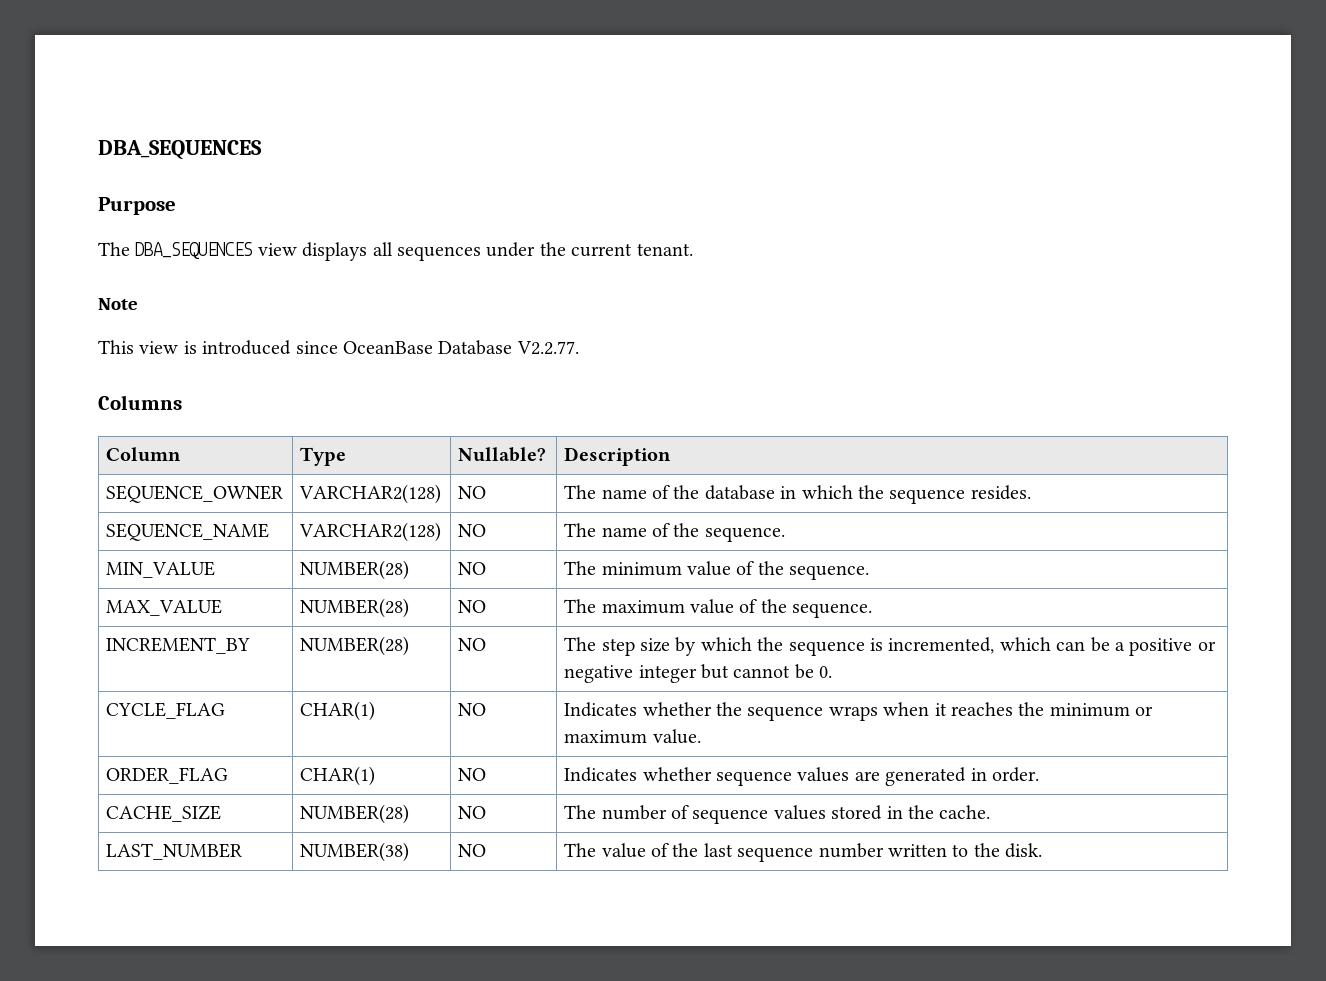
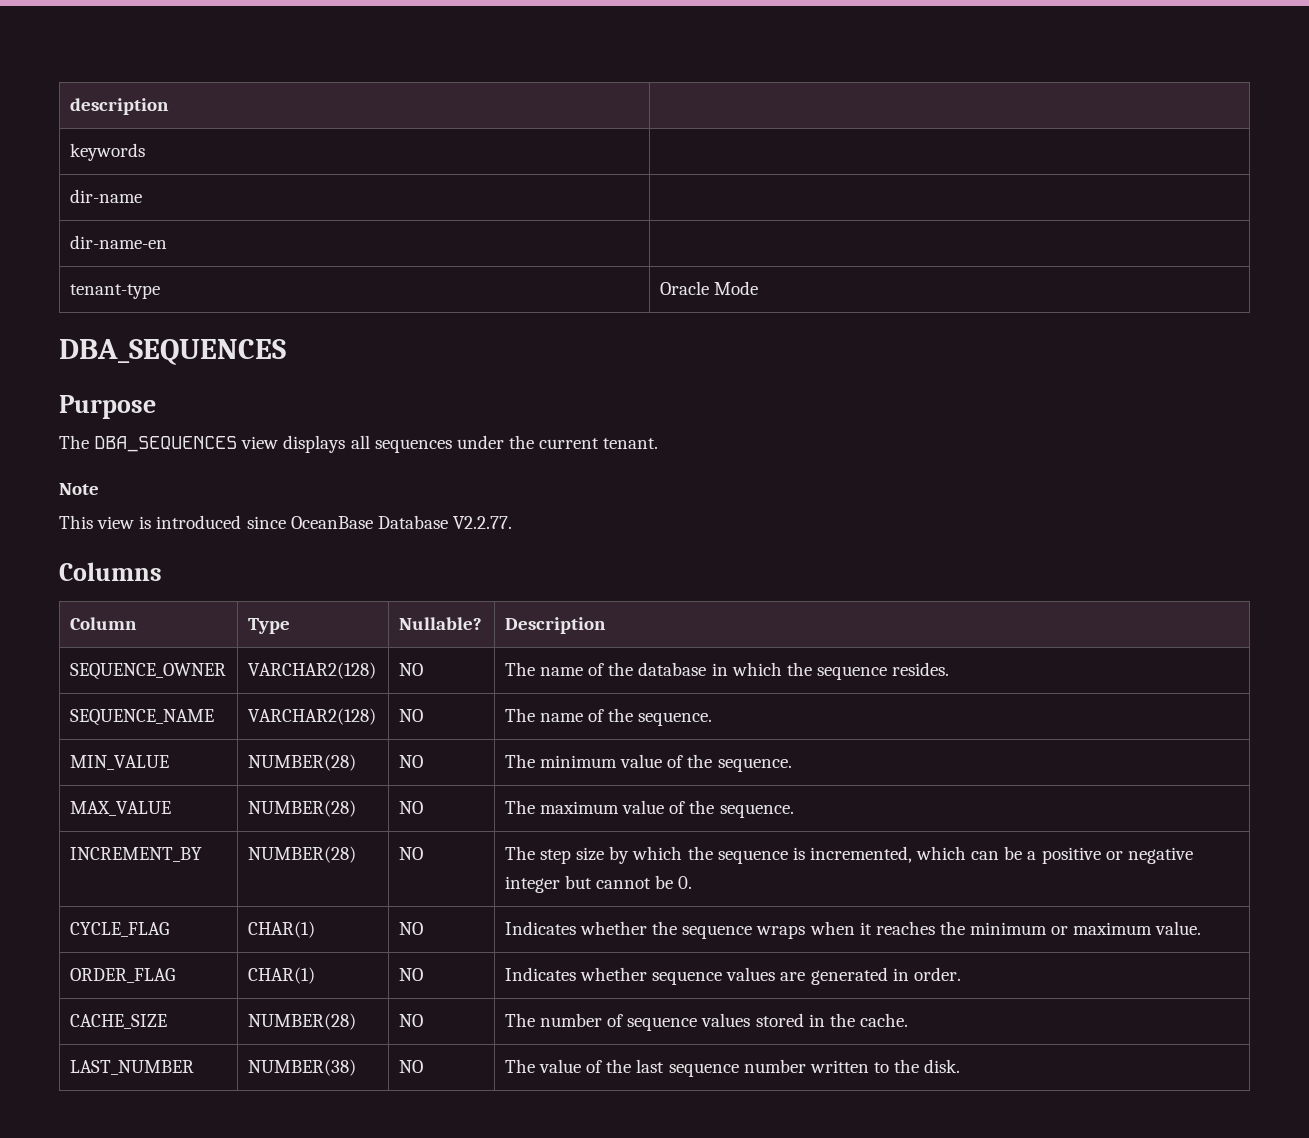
+ description |
+ keywords |
+ dir-name |
+ dir-name-en |
+ tenant-type | Oracle Mode

